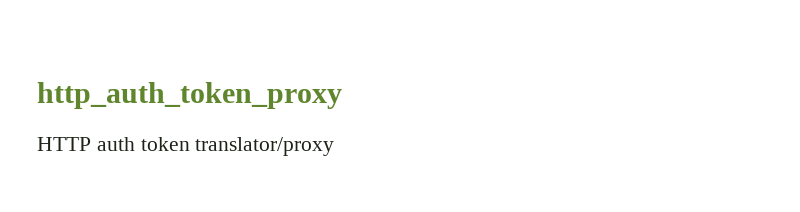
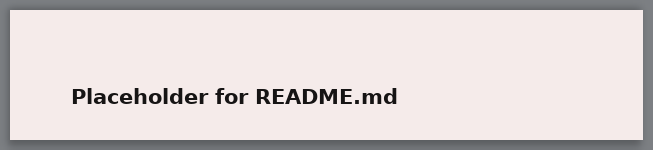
- http_auth_token_proxy
- HTTP auth token translator/proxy
+ Placeholder for README.md

